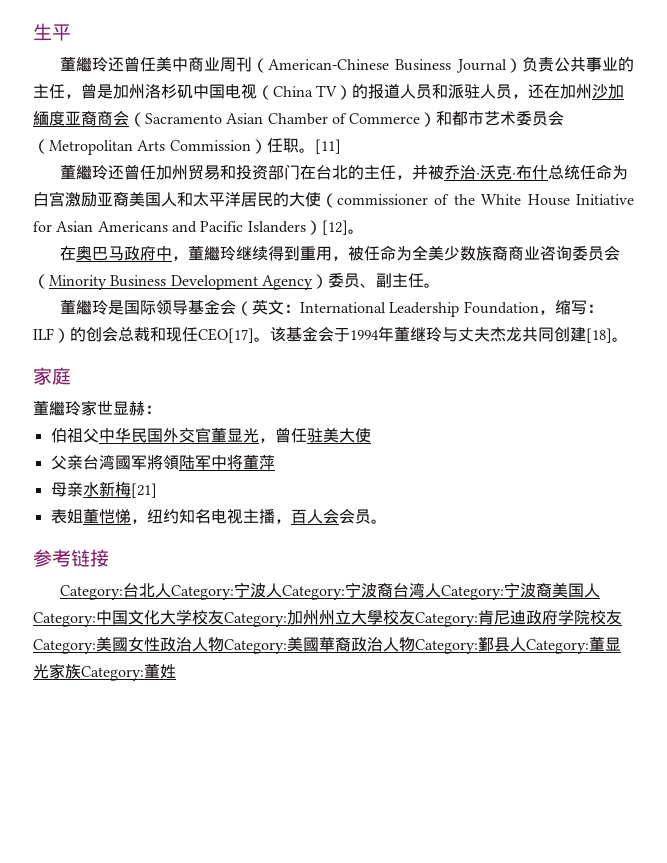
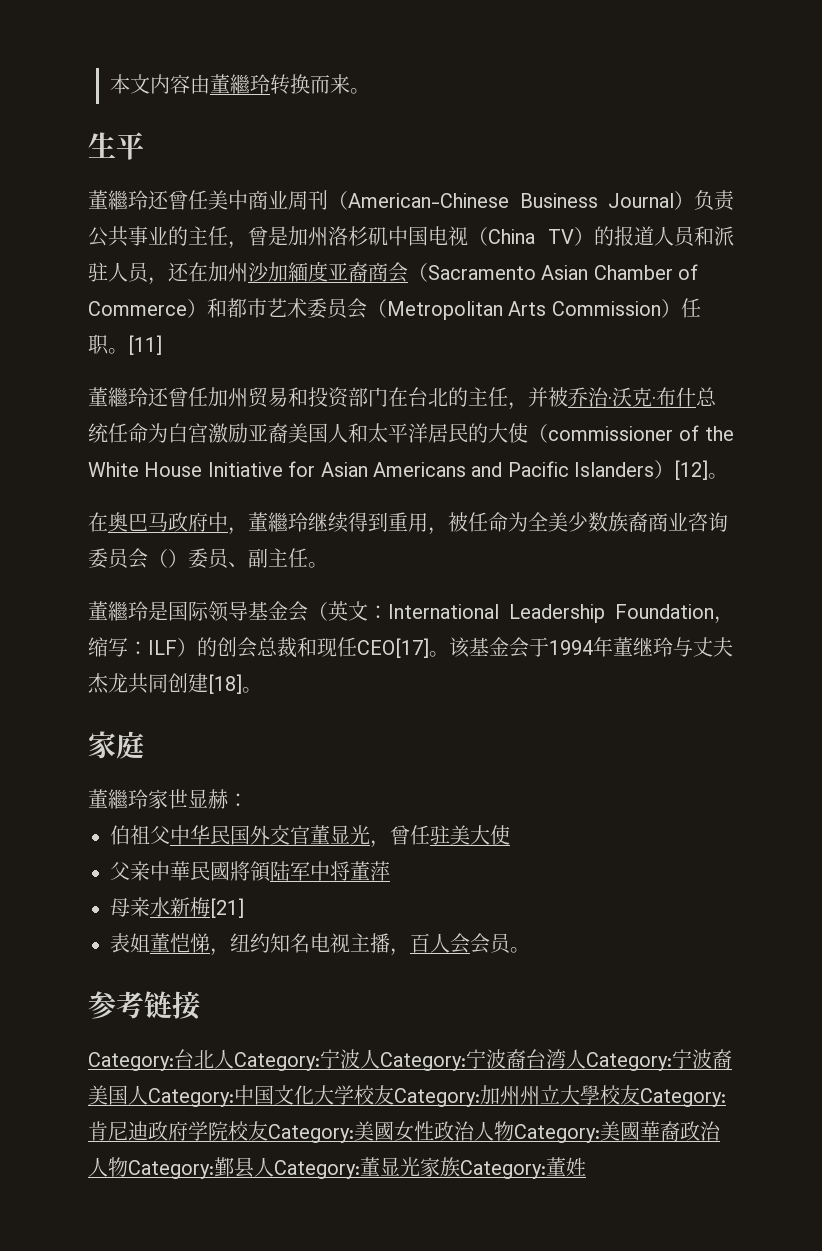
+ 本文内容由董繼玲转换而来。
- 在奥巴马政府中，董繼玲继续得到重用，被任命为全美少数族裔商业咨询委员会（Minority Business Development Agency）委员、副主任。
+ 在奥巴马政府中，董繼玲继续得到重用，被任命为全美少数族裔商业咨询委员会（）委员、副主任。
- 父亲台湾國军將領陆军中将董萍
+ 父亲中華民國將領陆军中将董萍

